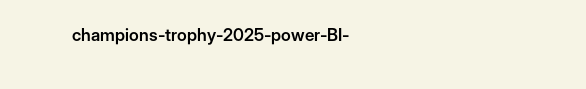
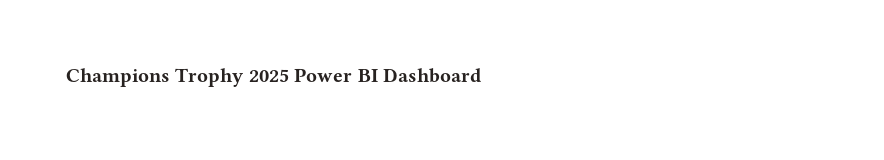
- champions-trophy-2025-power-BI-
+ Champions Trophy 2025 Power BI Dashboard

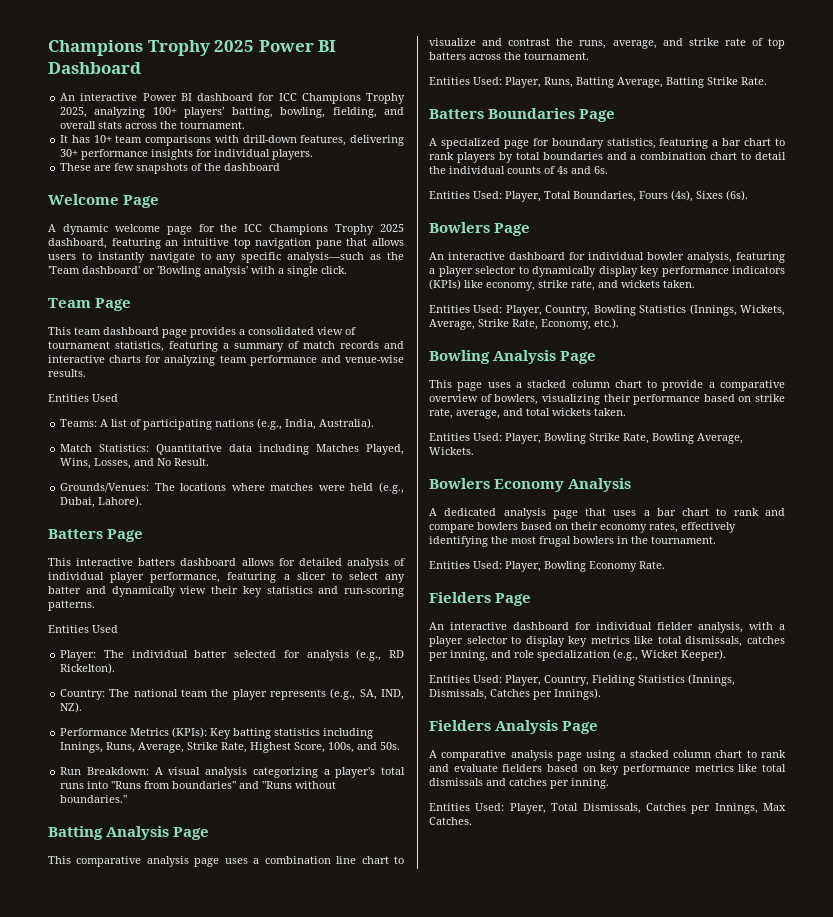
+ An interactive Power BI dashboard for ICC Champions Trophy 2025, analyzing 100+ players’ batting, bowling, fielding, and overall stats across the tournament.
+ It has 10+ team comparisons with drill-down features, delivering 30+ performance insights for individual players.
+ These are few snapshots of the dashboard
+ Welcome Page
+ A dynamic welcome page for the ICC Champions Trophy 2025 dashboard, featuring an intuitive top navigation pane that allows users to instantly navigate to any specific analysis—such as the 'Team dashboard' or 'Bowling analysis' with a single click.
+ Team Page
+ This team dashboard page provides a consolidated view of tournament statistics, featuring a summary of match records and interactive charts for analyzing team performance and venue-wise results.
+ Entities Used
+ Teams: A list of participating nations (e.g., India, Australia).
+ Match Statistics: Quantitative data including Matches Played, Wins, Losses, and No Result.
+ Grounds/Venues: The locations where matches were held (e.g., Dubai, Lahore).
+ Batters Page
+ This interactive batters dashboard allows for detailed analysis of individual player performance, featuring a slicer to select any batter and dynamically view their key statistics and run-scoring patterns.
+ Entities Used
+ Player: The individual batter selected for analysis (e.g., RD Rickelton).
+ Country: The national team the player represents (e.g., SA, IND, NZ).
+ Performance Metrics (KPIs): Key batting statistics including Innings, Runs, Average, Strike Rate, Highest Score, 100s, and 50s.
+ Run Breakdown: A visual analysis categorizing a player's total runs into "Runs from boundaries" and "Runs without boundaries."
+ Batting Analysis Page
+ This comparative analysis page uses a combination line chart to visualize and contrast the runs, average, and strike rate of top batters across the tournament.
+ Entities Used: Player, Runs, Batting Average, Batting Strike Rate.
+ Batters Boundaries Page
+ A specialized page for boundary statistics, featuring a bar chart to rank players by total boundaries and a combination chart to detail the individual counts of 4s and 6s.
+ Entities Used: Player, Total Boundaries, Fours (4s), Sixes (6s).
+ Bowlers Page
+ An interactive dashboard for individual bowler analysis, featuring a player selector to dynamically display key performance indicators (KPIs) like economy, strike rate, and wickets taken.
+ Entities Used: Player, Country, Bowling Statistics (Innings, Wickets, Average, Strike Rate, Economy, etc.).
+ Bowling Analysis Page
+ This page uses a stacked column chart to provide a comparative overview of bowlers, visualizing their performance based on strike rate, average, and total wickets taken.
+ Entities Used: Player, Bowling Strike Rate, Bowling Average, Wickets.
+ Bowlers Economy Analysis
+ A dedicated analysis page that uses a bar chart to rank and compare bowlers based on their economy rates, effectively identifying the most frugal bowlers in the tournament.
+ Entities Used: Player, Bowling Economy Rate.
+ Fielders Page
+ An interactive dashboard for individual fielder analysis, with a player selector to display key metrics like total dismissals, catches per inning, and role specialization (e.g., Wicket Keeper).
+ Entities Used: Player, Country, Fielding Statistics (Innings, Dismissals, Catches per Innings).
+ Fielders Analysis Page
+ A comparative analysis page using a stacked column chart to rank and evaluate fielders based on key performance metrics like total dismissals and catches per inning.
+ Entities Used: Player, Total Dismissals, Catches per Innings, Max Catches.

